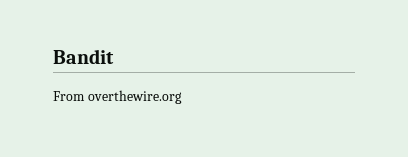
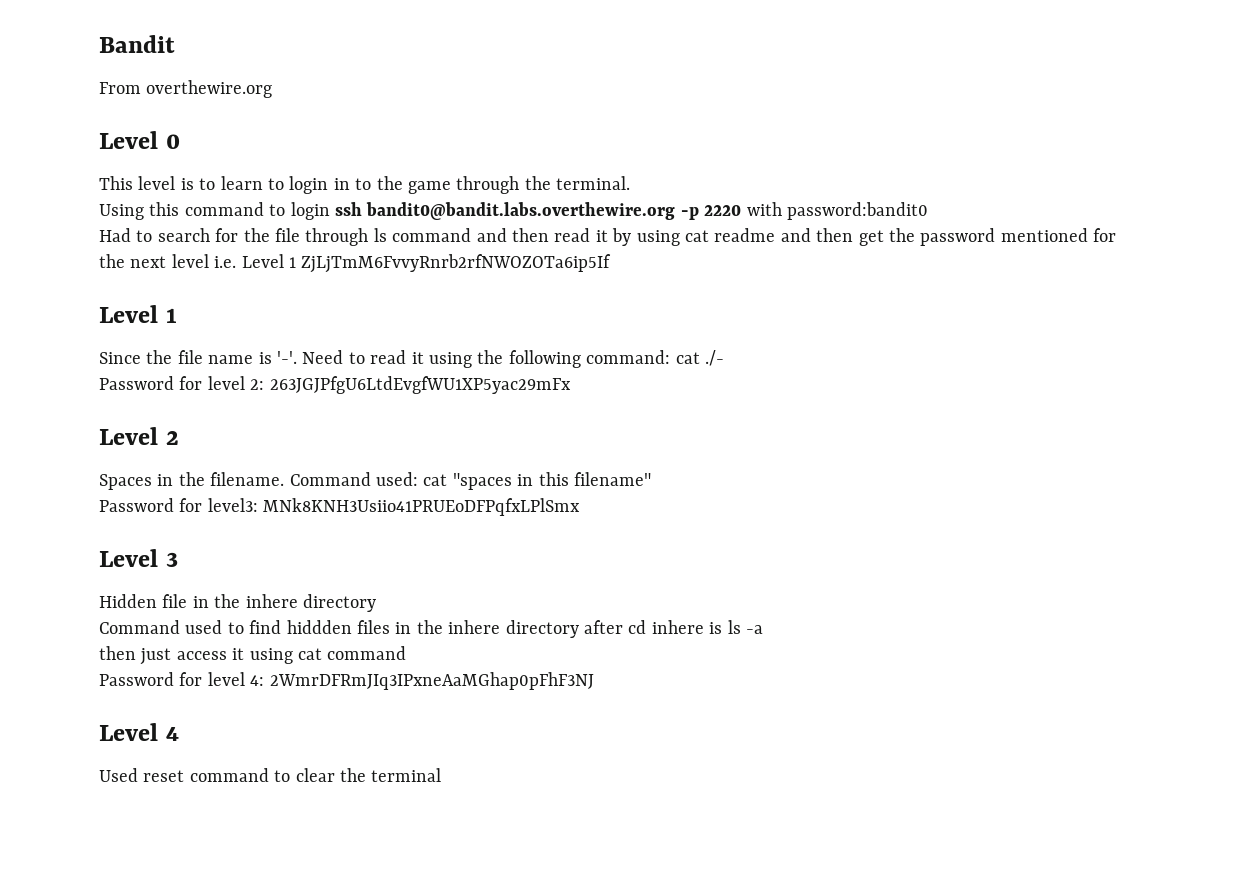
+ Level 0
+ This level is to learn to login in to the game through the terminal.
+ Using this command to login ssh bandit0@bandit.labs.overthewire.org -p 2220 with password:bandit0
+ Had to search for the file through ls command and then read it by using cat readme and then get the password mentioned for the next level i.e. Level 1 ZjLjTmM6FvvyRnrb2rfNWOZOTa6ip5If
+ Level 1
+ Since the file name is '-'. Need to read it using the following command: cat ./-
+ Password for level 2: 263JGJPfgU6LtdEvgfWU1XP5yac29mFx
+ Level 2
+ Spaces in the filename. Command used: cat "spaces in this filename"
+ Password for level3: MNk8KNH3Usiio41PRUEoDFPqfxLPlSmx
+ Level 3
+ Hidden file in the inhere directory
+ Command used to find hiddden files in the inhere directory after cd inhere is ls -a
+ then just access it using cat command
+ Password for level 4: 2WmrDFRmJIq3IPxneAaMGhap0pFhF3NJ
+ Level 4
+ Used reset command to clear the terminal

